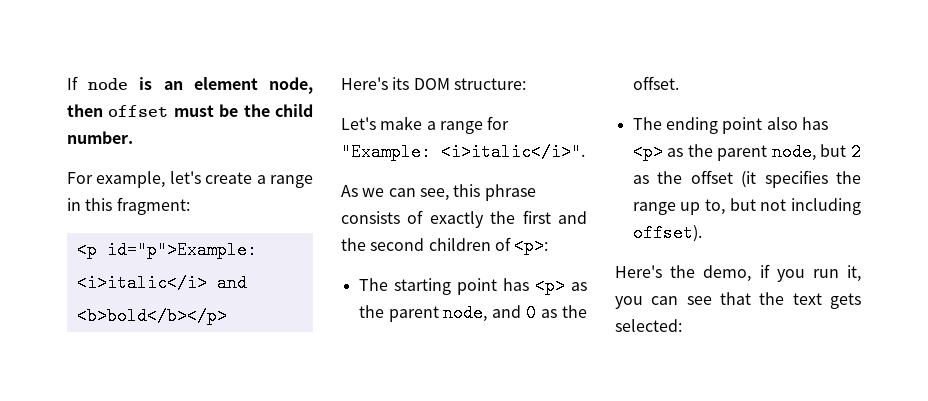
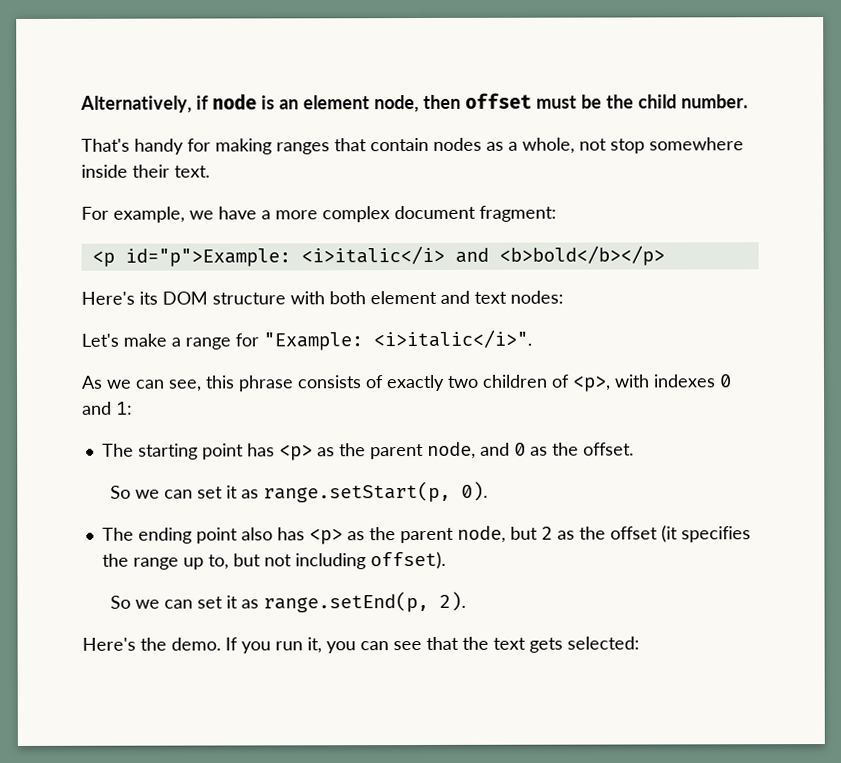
- If node is an element node, then offset must be the child number.
+ Alternatively, if node is an element node, then offset must be the child number.
- For example, let's create a range in this fragment:
+ That's handy for making ranges that contain nodes as a whole, not stop somewhere inside their text.
+ For example, we have a more complex document fragment:
- Here's its DOM structure:
+ Here's its DOM structure with both element and text nodes:
- As we can see, this phrase consists of exactly the first and the second children of <p>:
+ As we can see, this phrase consists of exactly two children of <p>, with indexes 0 and 1:
+ So we can set it as range.setStart(p, 0).
+ So we can set it as range.setEnd(p, 2).
- Here's the demo, if you run it, you can see that the text gets selected:
+ Here's the demo. If you run it, you can see that the text gets selected:

